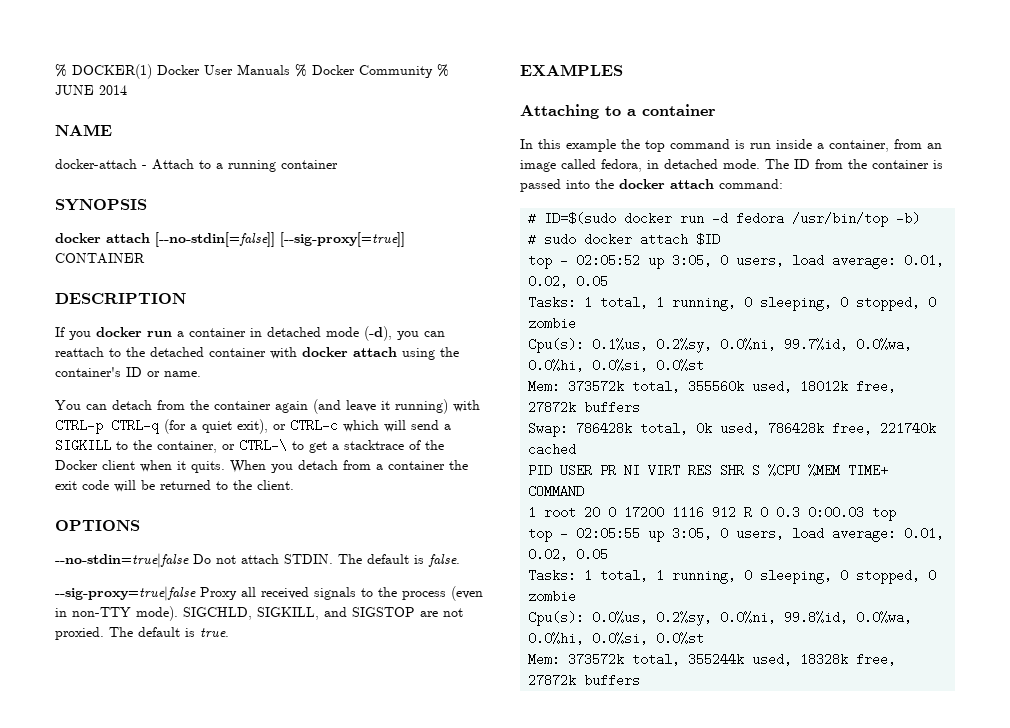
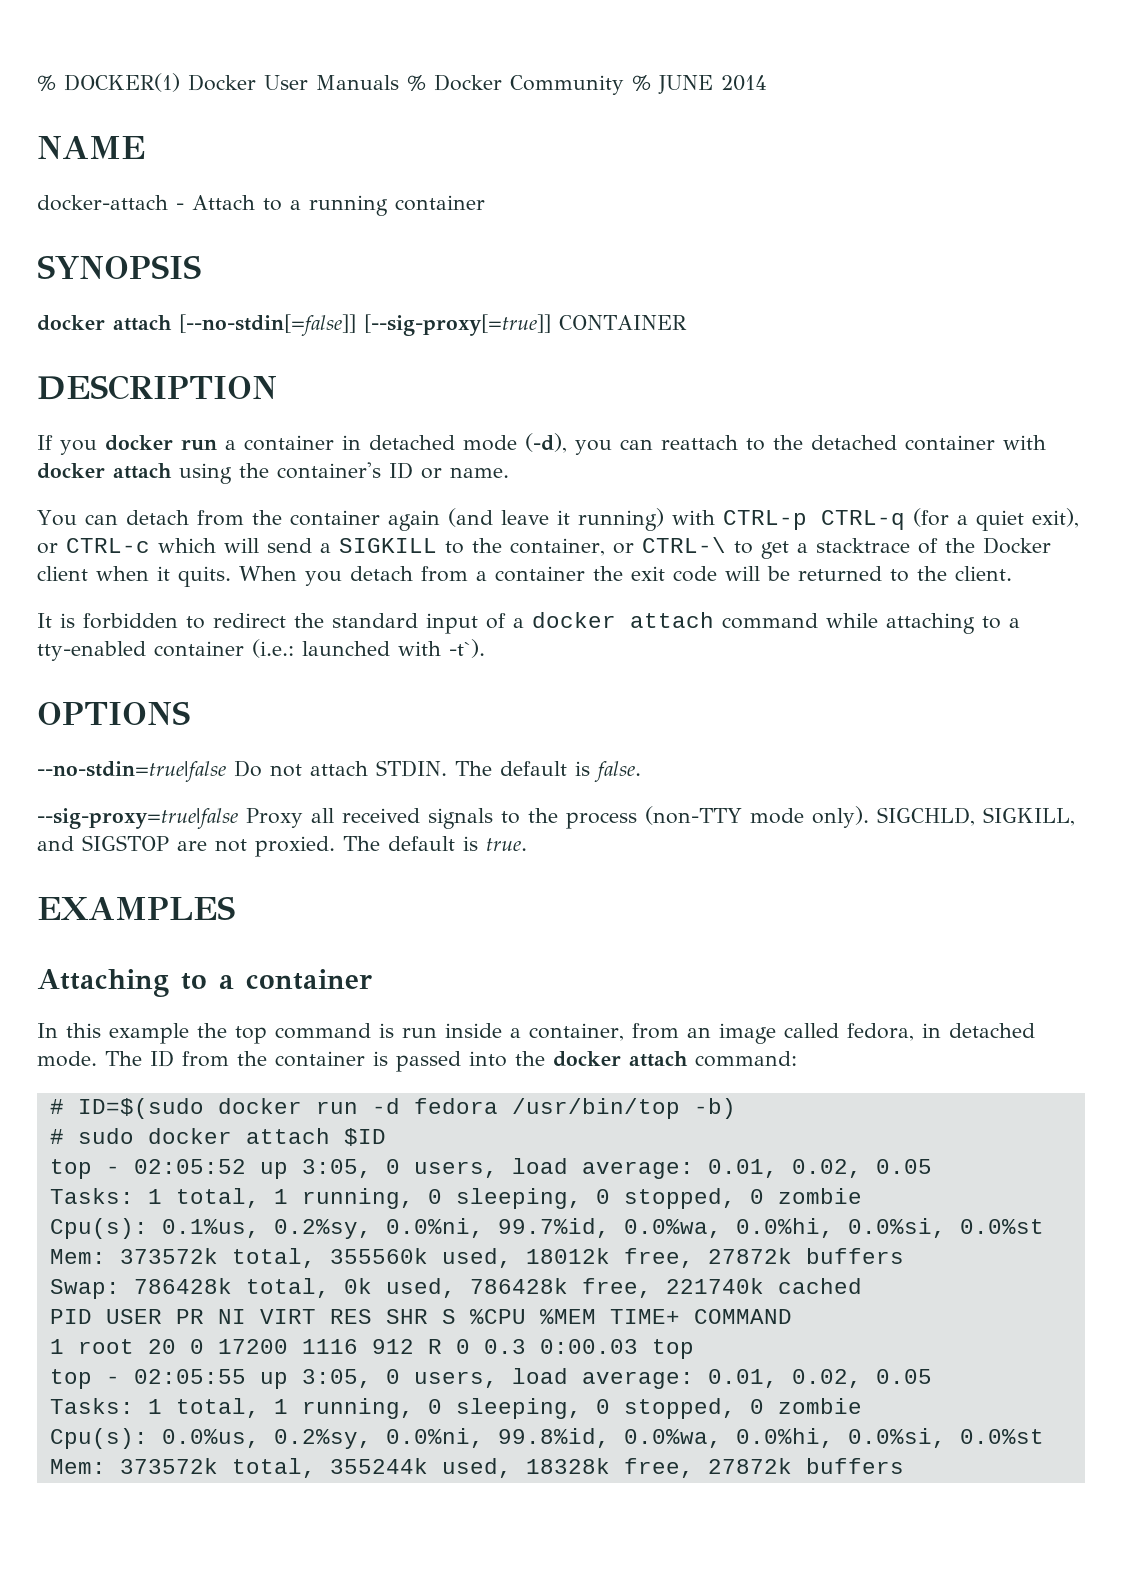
+ It is forbidden to redirect the standard input of a docker attach command while attaching to a tty-enabled container (i.e.: launched with -t`).
- --sig-proxy=true|false Proxy all received signals to the process (even in non-TTY mode).
+ --sig-proxy=true|false Proxy all received signals to the process (non-TTY mode only).

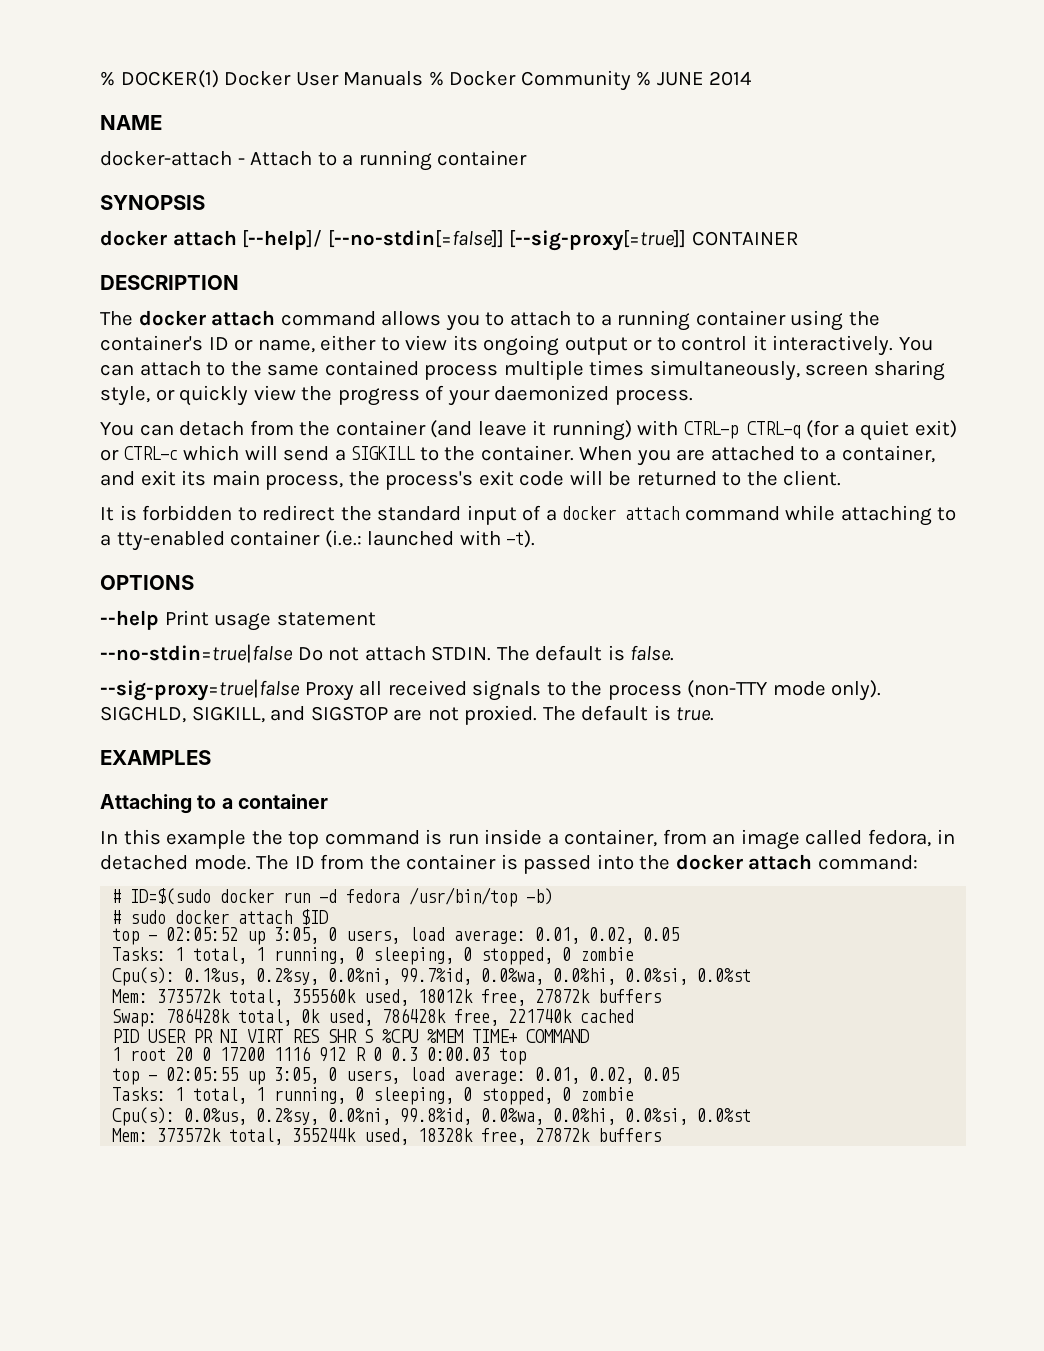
- docker attach [--no-stdin[=false]] [--sig-proxy[=true]] CONTAINER
+ docker attach [--help]/ [--no-stdin[=false]] [--sig-proxy[=true]] CONTAINER
- If you docker run a container in detached mode (-d), you can reattach to the detached container with docker attach using the container's ID or name.
+ The docker attach command allows you to attach to a running container using the container's ID or name, either to view its ongoing output or to control it interactively. You can attach to the same contained process multiple times simultaneously, screen sharing style, or quickly view the progress of your daemonized process.
- You can detach from the container again (and leave it running) with CTRL-p CTRL-q (for a quiet exit), or CTRL-c which will send a SIGKILL to the container, or CTRL-\ to get a stacktrace of the Docker client when it quits. When you detach from a container the exit code will be returned to the client.
+ You can detach from the container (and leave it running) with CTRL-p CTRL-q (for a quiet exit) or CTRL-c which will send a SIGKILL to the container. When you are attached to a container, and exit its main process, the process's exit code will be returned to the client.
- It is forbidden to redirect the standard input of a docker attach command while attaching to a tty-enabled container (i.e.: launched with -t`).
+ It is forbidden to redirect the standard input of a docker attach command while attaching to a tty-enabled container (i.e.: launched with -t).
+ --help Print usage statement

